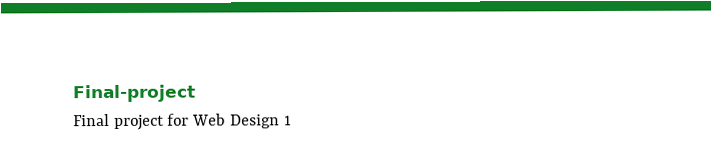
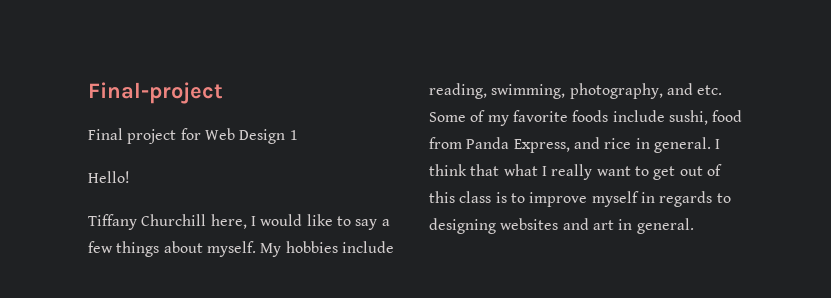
+ Hello!
+ Tiffany Churchill here, I would like to say a few things about myself. My hobbies include reading, swimming, photography, and etc. Some of my favorite foods include sushi, food from Panda Express, and rice in general. I think that what I really want to get out of this class is to improve myself in regards to designing websites and art in general.

